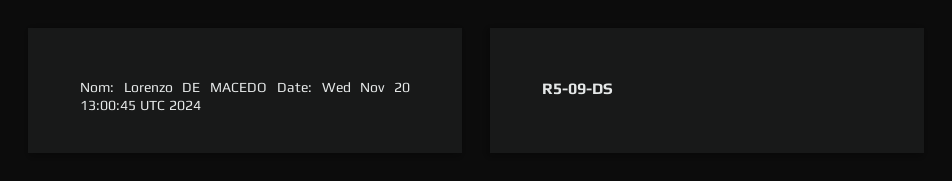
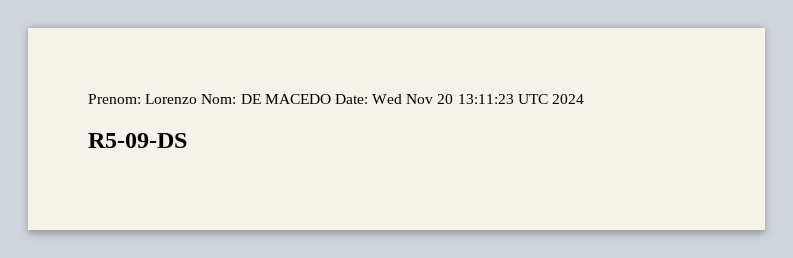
- Nom: Lorenzo DE MACEDO Date: Wed Nov 20 13:00:45 UTC 2024
+ Prenom: Lorenzo Nom: DE MACEDO Date: Wed Nov 20 13:11:23 UTC 2024

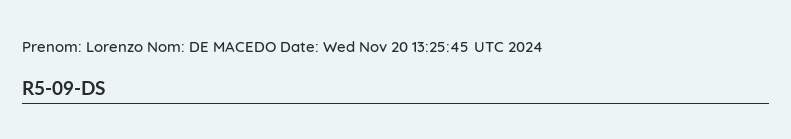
- Prenom: Lorenzo Nom: DE MACEDO Date: Wed Nov 20 13:11:23 UTC 2024
+ Prenom: Lorenzo Nom: DE MACEDO Date: Wed Nov 20 13:25:45 UTC 2024

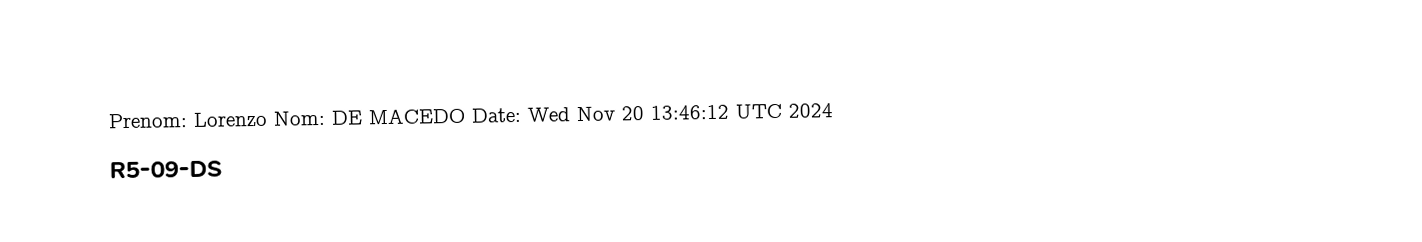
- Prenom: Lorenzo Nom: DE MACEDO Date: Wed Nov 20 13:25:45 UTC 2024
+ Prenom: Lorenzo Nom: DE MACEDO Date: Wed Nov 20 13:46:12 UTC 2024

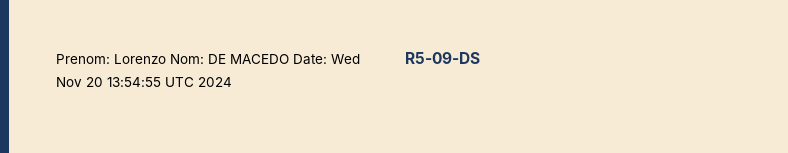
- Prenom: Lorenzo Nom: DE MACEDO Date: Wed Nov 20 13:46:12 UTC 2024
+ Prenom: Lorenzo Nom: DE MACEDO Date: Wed Nov 20 13:54:55 UTC 2024

